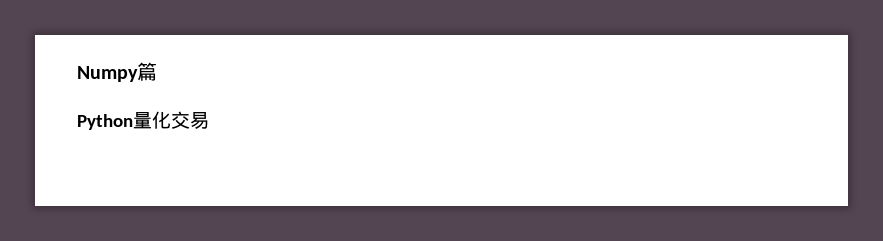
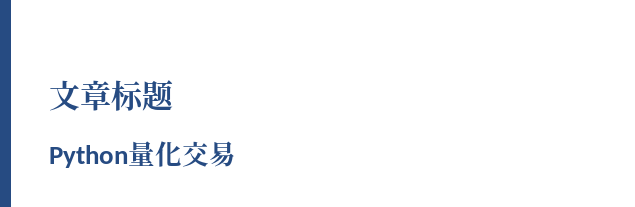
- Numpy篇
+ 文章标题

